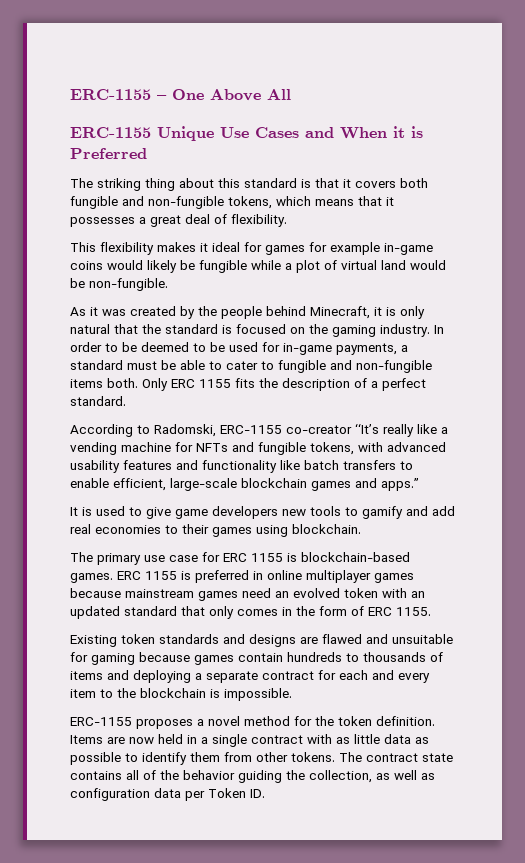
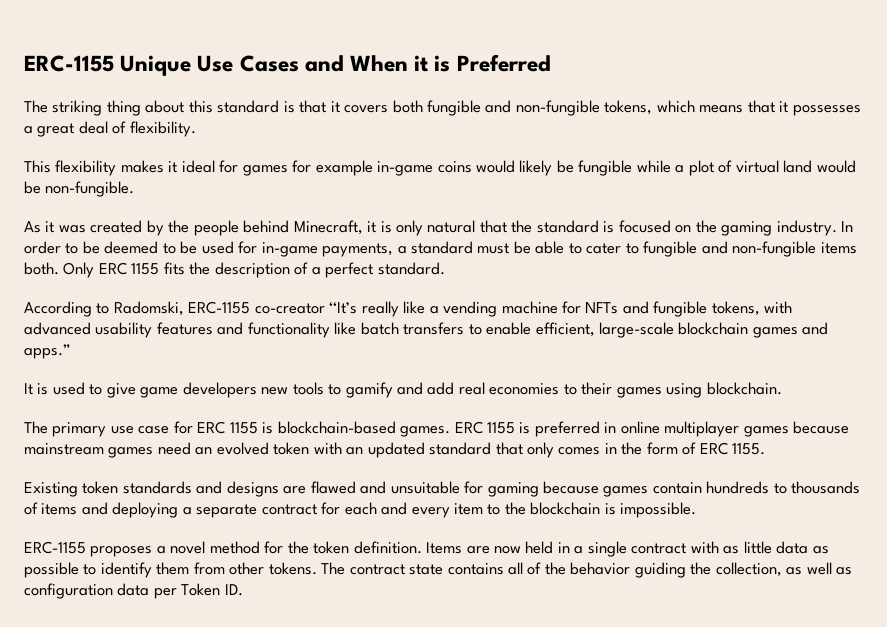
- ERC-1155 – One Above All

